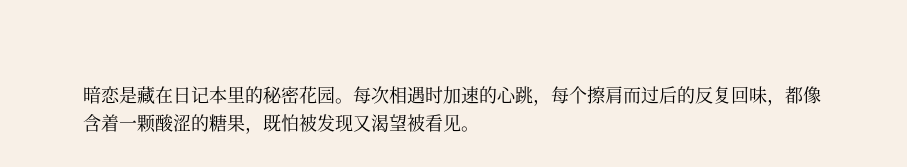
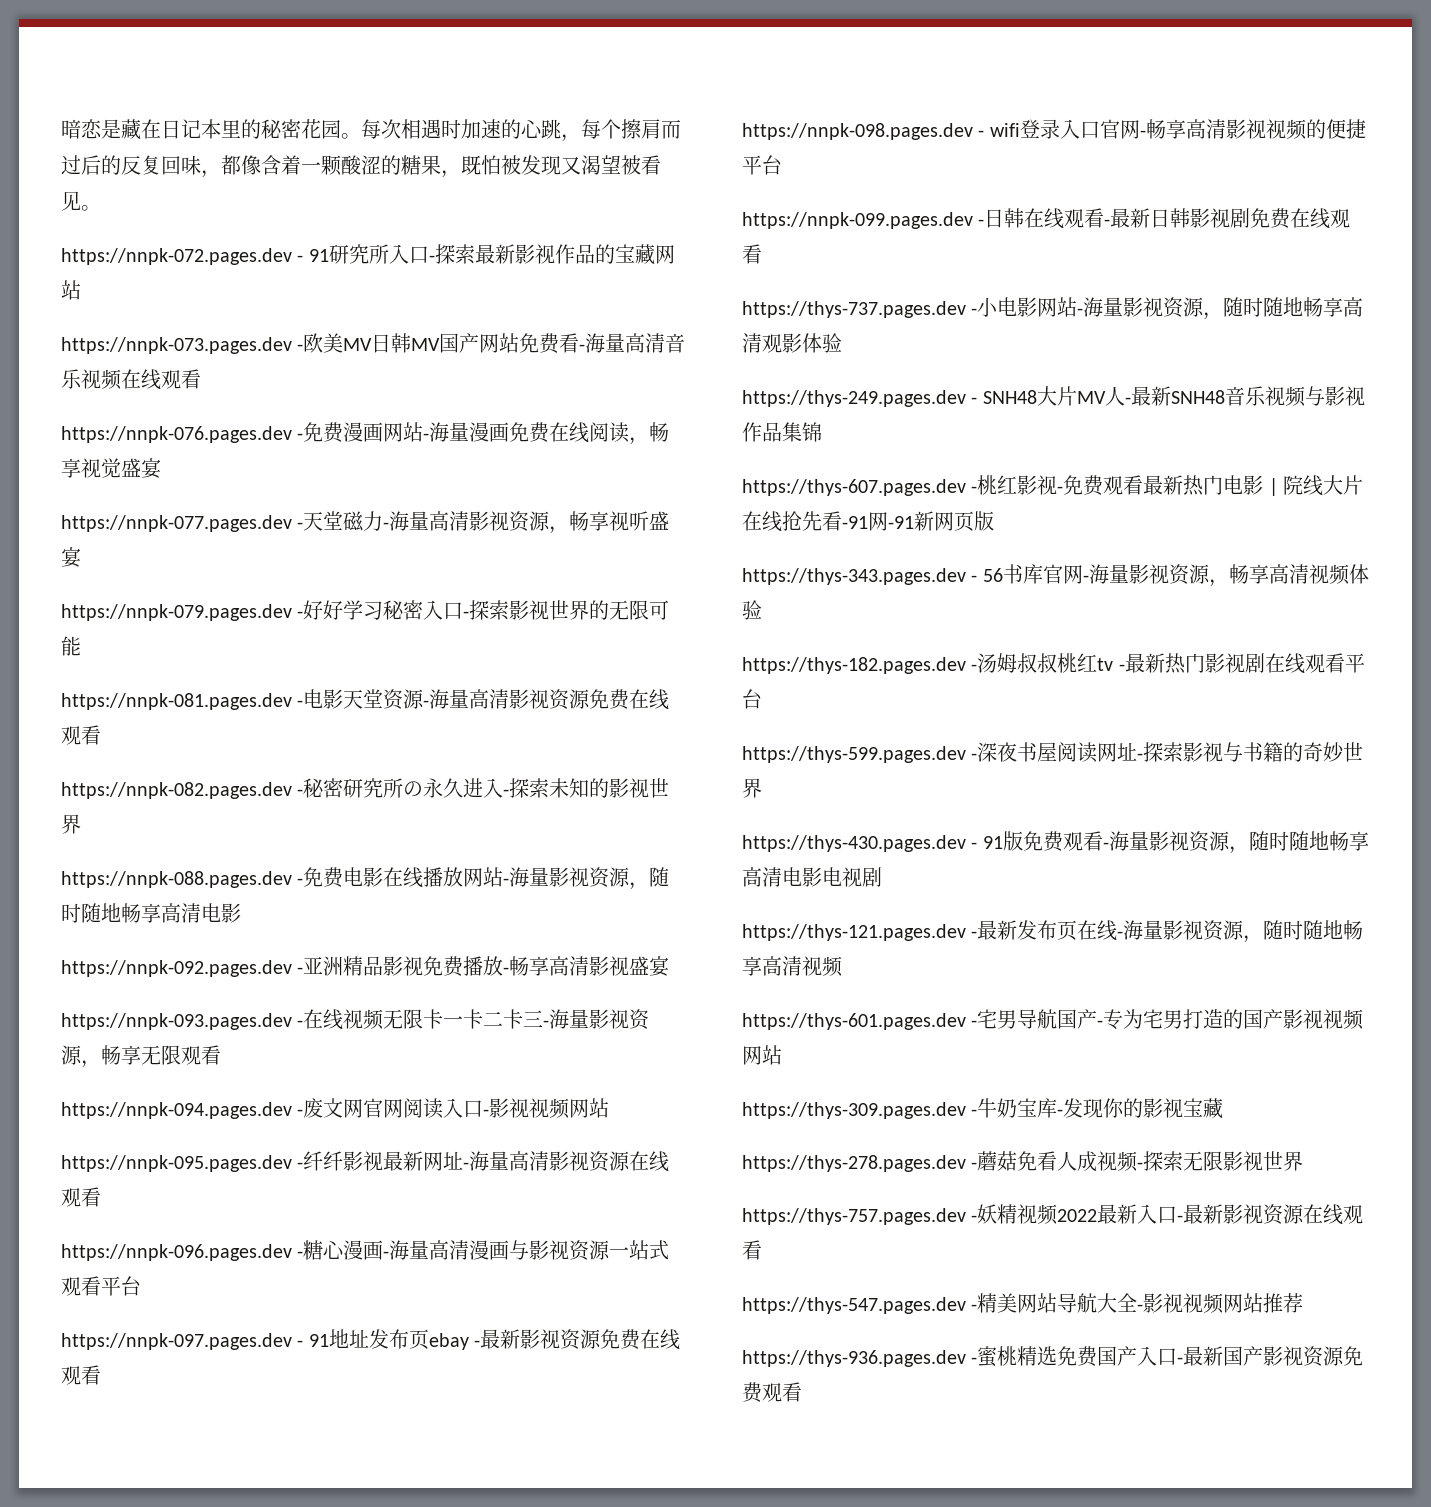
+ https://nnpk-072.pages.dev - 91研究所入口-探索最新影视作品的宝藏网站
+ https://nnpk-073.pages.dev -欧美MV日韩MV国产网站免费看-海量高清音乐视频在线观看
+ https://nnpk-076.pages.dev -免费漫画网站-海量漫画免费在线阅读，畅享视觉盛宴
+ https://nnpk-077.pages.dev -天堂磁力-海量高清影视资源，畅享视听盛宴
+ https://nnpk-079.pages.dev -好好学习秘密入口-探索影视世界的无限可能
+ https://nnpk-081.pages.dev -电影天堂资源-海量高清影视资源免费在线观看
+ https://nnpk-082.pages.dev -秘密研究所の永久进入-探索未知的影视世界
+ https://nnpk-088.pages.dev -免费电影在线播放网站-海量影视资源，随时随地畅享高清电影
+ https://nnpk-092.pages.dev -亚洲精品影视免费播放-畅享高清影视盛宴
+ https://nnpk-093.pages.dev -在线视频无限卡一卡二卡三-海量影视资源，畅享无限观看
+ https://nnpk-094.pages.dev -废文网官网阅读入口-影视视频网站
+ https://nnpk-095.pages.dev -纤纤影视最新网址-海量高清影视资源在线观看
+ https://nnpk-096.pages.dev -糖心漫画-海量高清漫画与影视资源一站式观看平台
+ https://nnpk-097.pages.dev - 91地址发布页ebay -最新影视资源免费在线观看
+ https://nnpk-098.pages.dev - wifi登录入口官网-畅享高清影视视频的便捷平台
+ https://nnpk-099.pages.dev -日韩在线观看-最新日韩影视剧免费在线观看
+ https://thys-737.pages.dev -小电影网站-海量影视资源，随时随地畅享高清观影体验
+ https://thys-249.pages.dev - SNH48大片MV人-最新SNH48音乐视频与影视作品集锦
+ https://thys-607.pages.dev -桃红影视-免费观看最新热门电影 | 院线大片在线抢先看-91网-91新网页版
+ https://thys-343.pages.dev - 56书库官网-海量影视资源，畅享高清视频体验
+ https://thys-182.pages.dev -汤姆叔叔桃红tv -最新热门影视剧在线观看平台
+ https://thys-599.pages.dev -深夜书屋阅读网址-探索影视与书籍的奇妙世界
+ https://thys-430.pages.dev - 91版免费观看-海量影视资源，随时随地畅享高清电影电视剧
+ https://thys-121.pages.dev -最新发布页在线-海量影视资源，随时随地畅享高清视频
+ https://thys-601.pages.dev -宅男导航国产-专为宅男打造的国产影视视频网站
+ https://thys-309.pages.dev -牛奶宝库-发现你的影视宝藏
+ https://thys-278.pages.dev -蘑菇免看人成视频-探索无限影视世界
+ https://thys-757.pages.dev -妖精视频2022最新入口-最新影视资源在线观看
+ https://thys-547.pages.dev -精美网站导航大全-影视视频网站推荐
+ https://thys-936.pages.dev -蜜桃精选免费国产入口-最新国产影视资源免费观看

